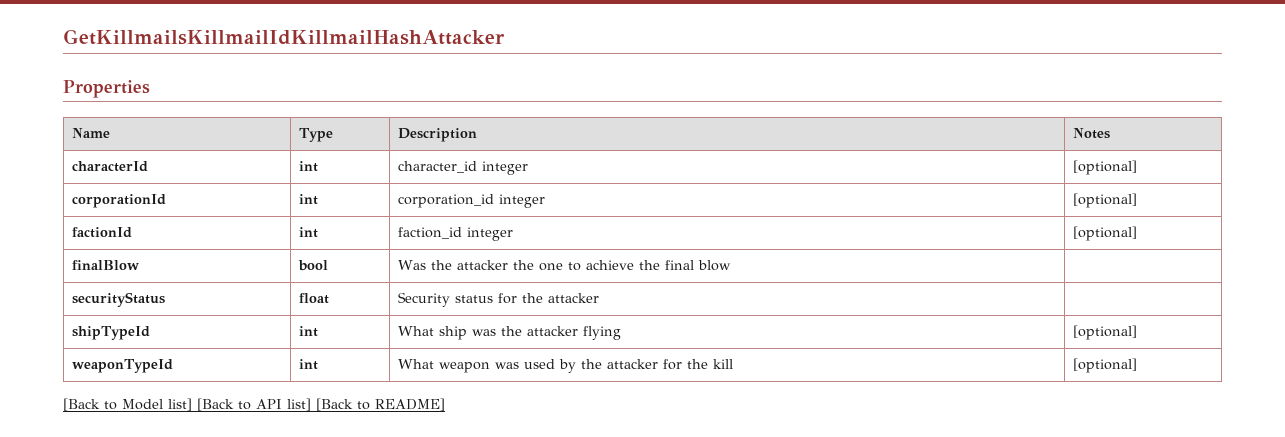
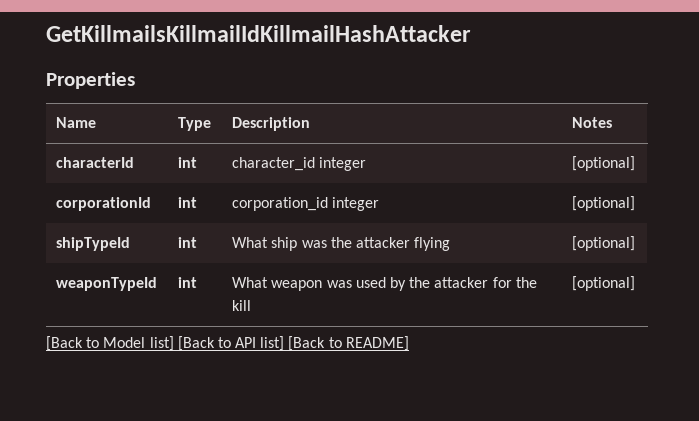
- factionId | int | faction_id integer | [optional]
- finalBlow | bool | Was the attacker the one to achieve the final blow |
- securityStatus | float | Security status for the attacker |

